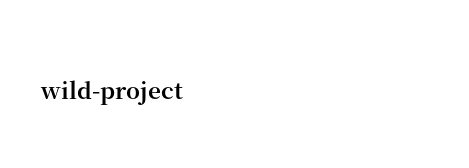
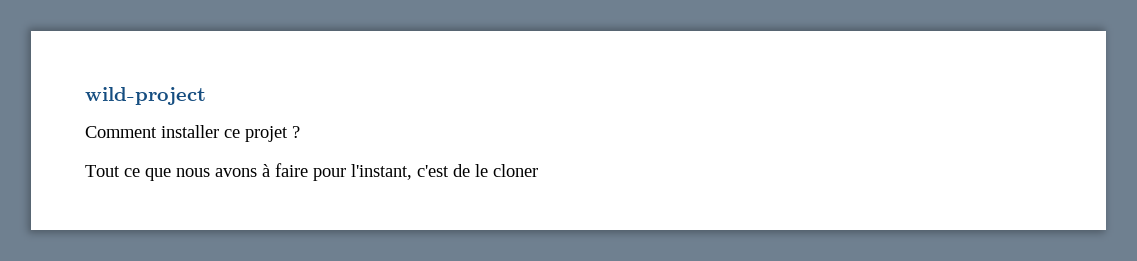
+ Comment installer ce projet ?
+ Tout ce que nous avons à faire pour l'instant, c'est de le cloner

